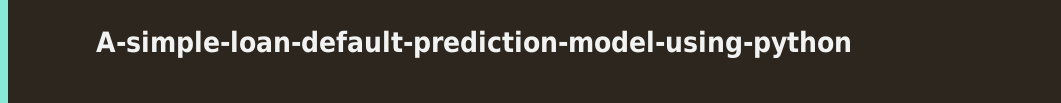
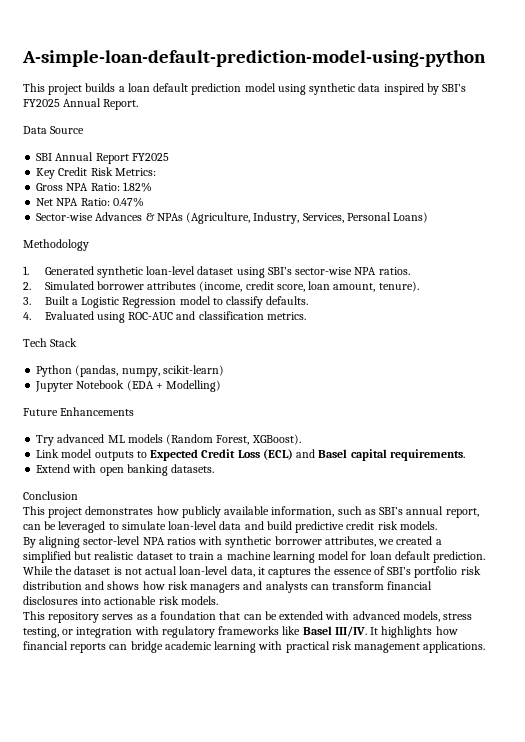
+ This project builds a loan default prediction model using synthetic data inspired by SBI’s FY2025 Annual Report.
+ Data Source
+ SBI Annual Report FY2025
+ Key Credit Risk Metrics:
+ Gross NPA Ratio: 1.82%
+ Net NPA Ratio: 0.47%
+ Sector-wise Advances & NPAs (Agriculture, Industry, Services, Personal Loans)
+ Methodology
+ 1. Generated synthetic loan-level dataset using SBI’s sector-wise NPA ratios.
+ 2. Simulated borrower attributes (income, credit score, loan amount, tenure).
+ 3. Built a Logistic Regression model to classify defaults.
+ 4. Evaluated using ROC-AUC and classification metrics.
+ Tech Stack
+ Python (pandas, numpy, scikit-learn)
+ Jupyter Notebook (EDA + Modelling)
+ Future Enhancements
+ Try advanced ML models (Random Forest, XGBoost).
+ Link model outputs to Expected Credit Loss (ECL) and Basel capital requirements.
+ Extend with open banking datasets.
+ Conclusion
+ This project demonstrates how publicly available information, such as SBI’s annual report, can be leveraged to simulate loan-level data and build predictive credit risk models.
+ By aligning sector-level NPA ratios with synthetic borrower attributes, we created a simplified but realistic dataset to train a machine learning model for loan default prediction. While the dataset is not actual loan-level data, it captures the essence of SBI’s portfolio risk distribution and shows how risk managers and analysts can transform financial disclosures into actionable risk models.
+ This repository serves as a foundation that can be extended with advanced models, stress testing, or integration with regulatory frameworks like Basel III/IV. It highlights how financial reports can bridge academic learning with practical risk management applications.

